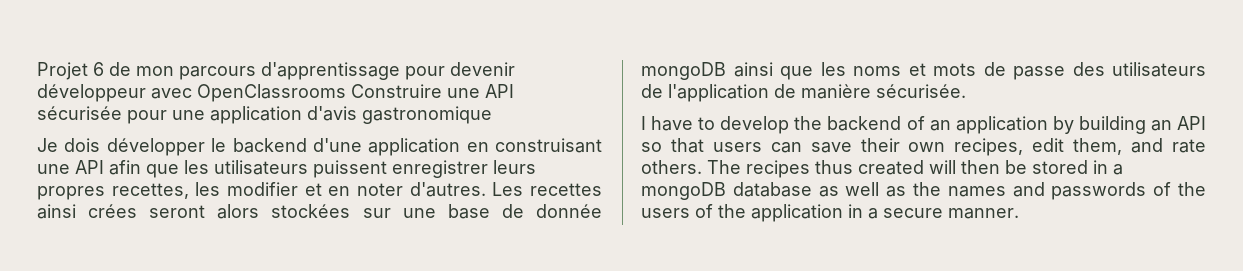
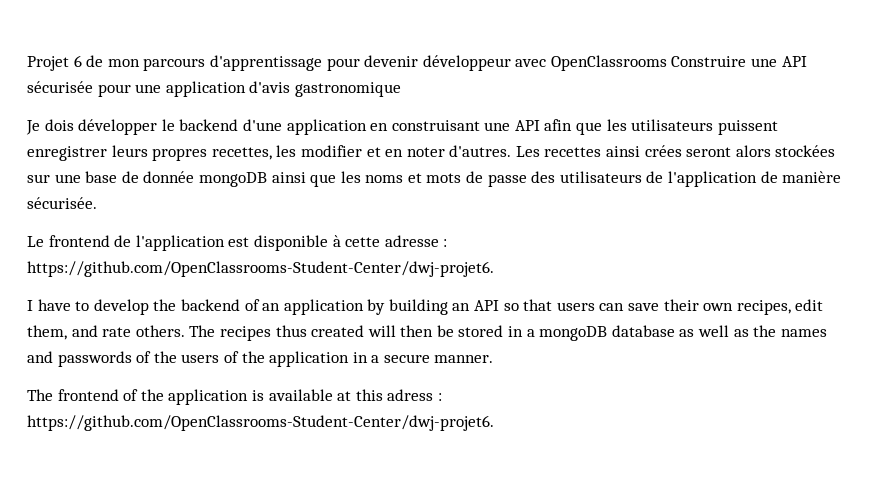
+ Le frontend de l'application est disponible à cette adresse : https://github.com/OpenClassrooms-Student-Center/dwj-projet6.
+ The frontend of the application is available at this adress : https://github.com/OpenClassrooms-Student-Center/dwj-projet6.

